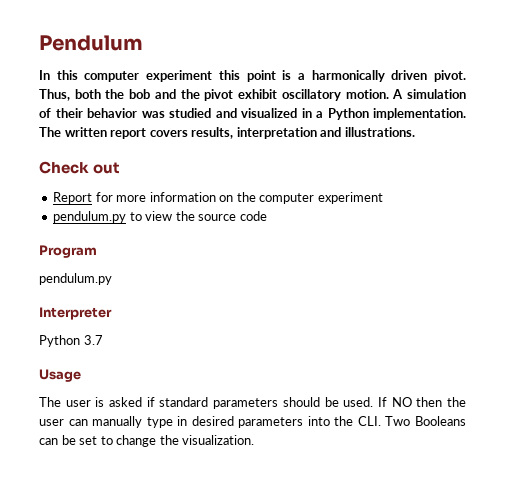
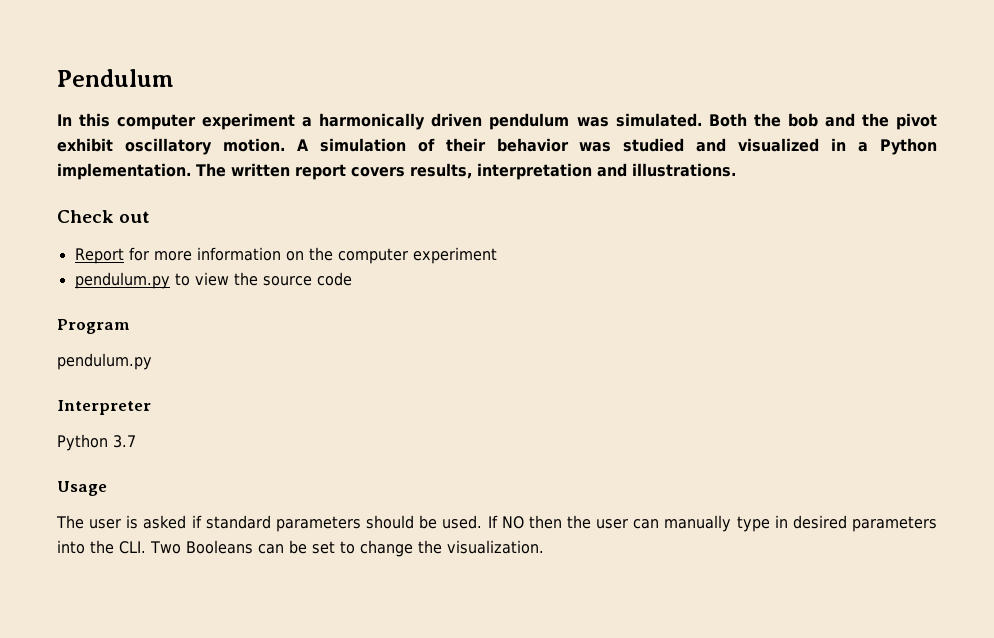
- In this computer experiment this point is a harmonically driven pivot. Thus, both the bob and the pivot exhibit oscillatory motion.
+ In this computer experiment a harmonically driven pendulum was simulated. Both the bob and the pivot exhibit oscillatory motion.

